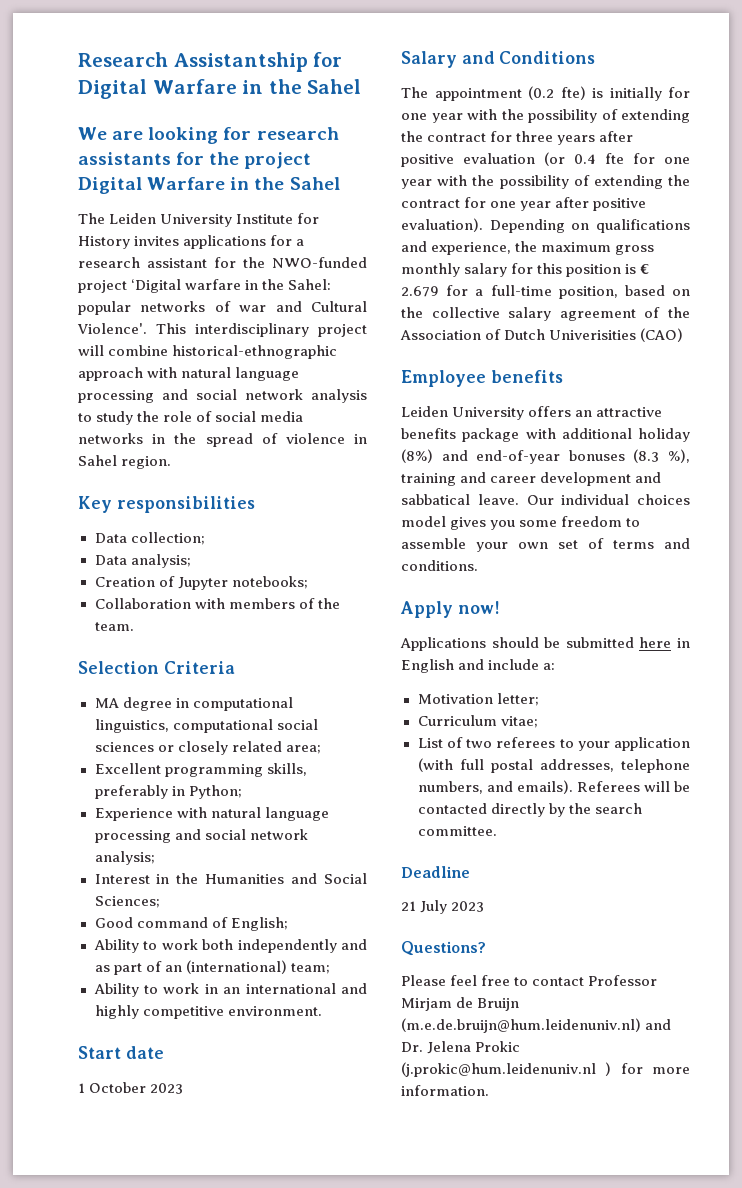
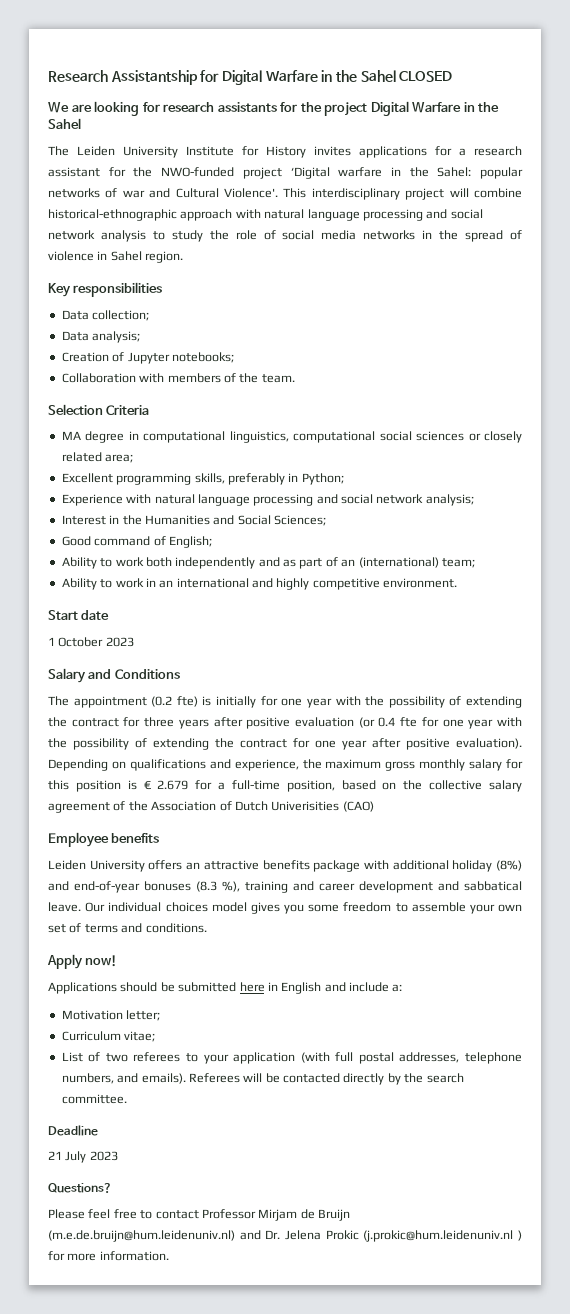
- Research Assistantship for Digital Warfare in the Sahel
+ Research Assistantship for Digital Warfare in the Sahel CLOSED

